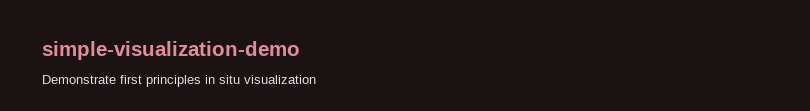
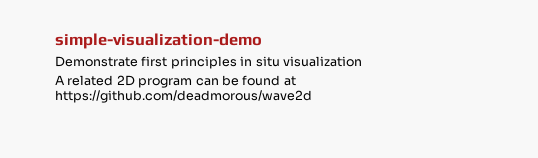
+ A related 2D program can be found at https://github.com/deadmorous/wave2d

